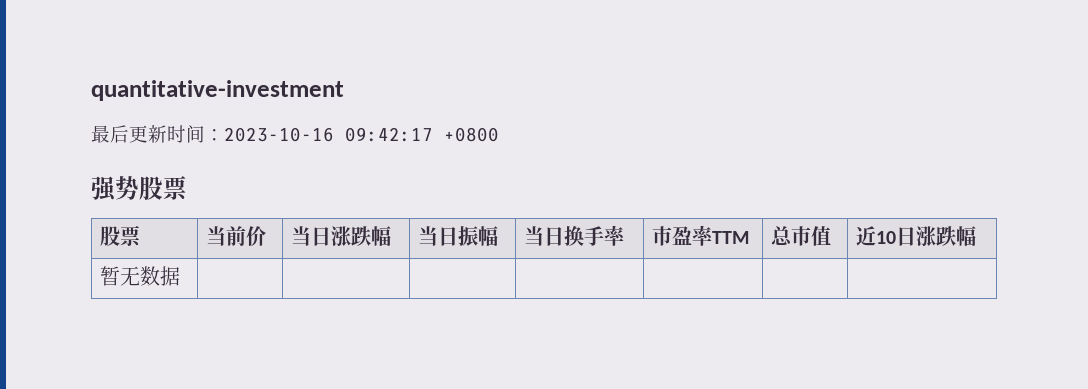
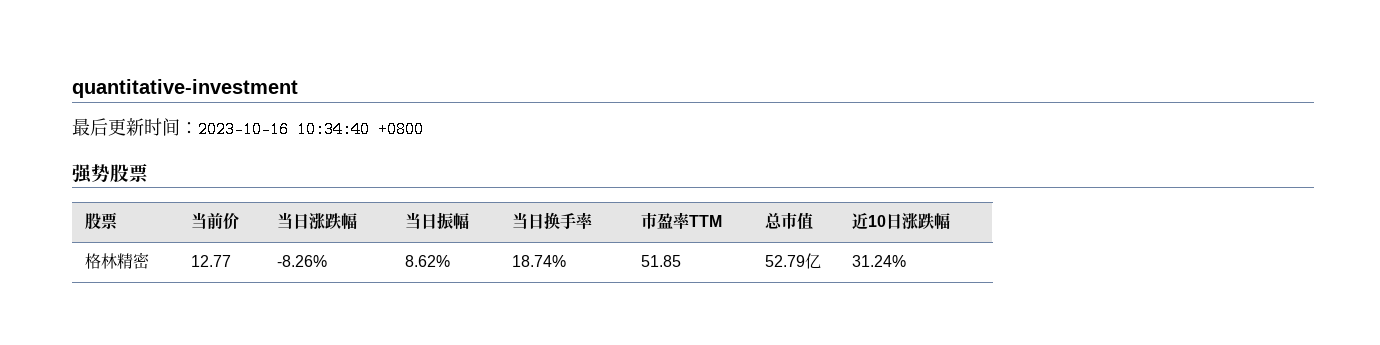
- 最后更新时间：2023-10-16 09:42:17 +0800
+ 最后更新时间：2023-10-16 10:34:40 +0800
- 暂无数据 | | | | | | |
+ 格林精密 | 12.77 | -8.26% | 8.62% | 18.74% | 51.85 | 52.79亿 | 31.24%

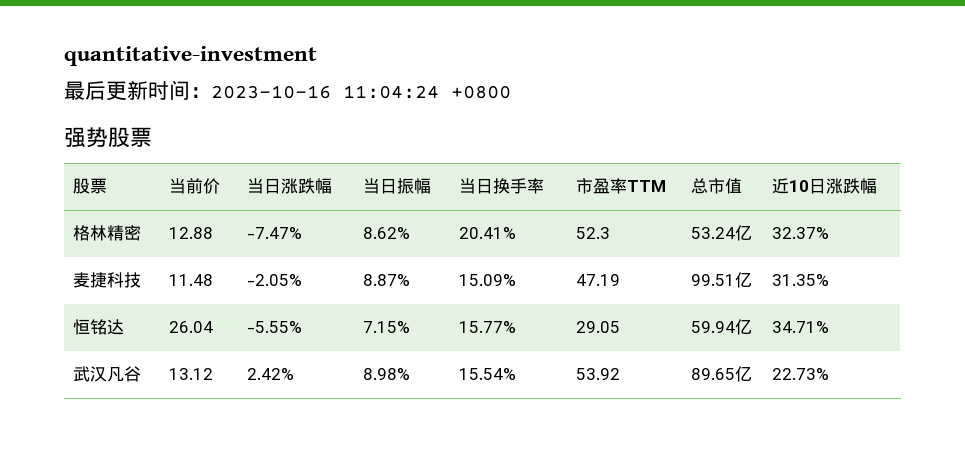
- 最后更新时间：2023-10-16 10:34:40 +0800
+ 最后更新时间：2023-10-16 11:04:24 +0800
- 格林精密 | 12.77 | -8.26% | 8.62% | 18.74% | 51.85 | 52.79亿 | 31.24%
+ 格林精密 | 12.88 | -7.47% | 8.62% | 20.41% | 52.3 | 53.24亿 | 32.37%
+ 麦捷科技 | 11.48 | -2.05% | 8.87% | 15.09% | 47.19 | 99.51亿 | 31.35%
+ 恒铭达 | 26.04 | -5.55% | 7.15% | 15.77% | 29.05 | 59.94亿 | 34.71%
+ 武汉凡谷 | 13.12 | 2.42% | 8.98% | 15.54% | 53.92 | 89.65亿 | 22.73%

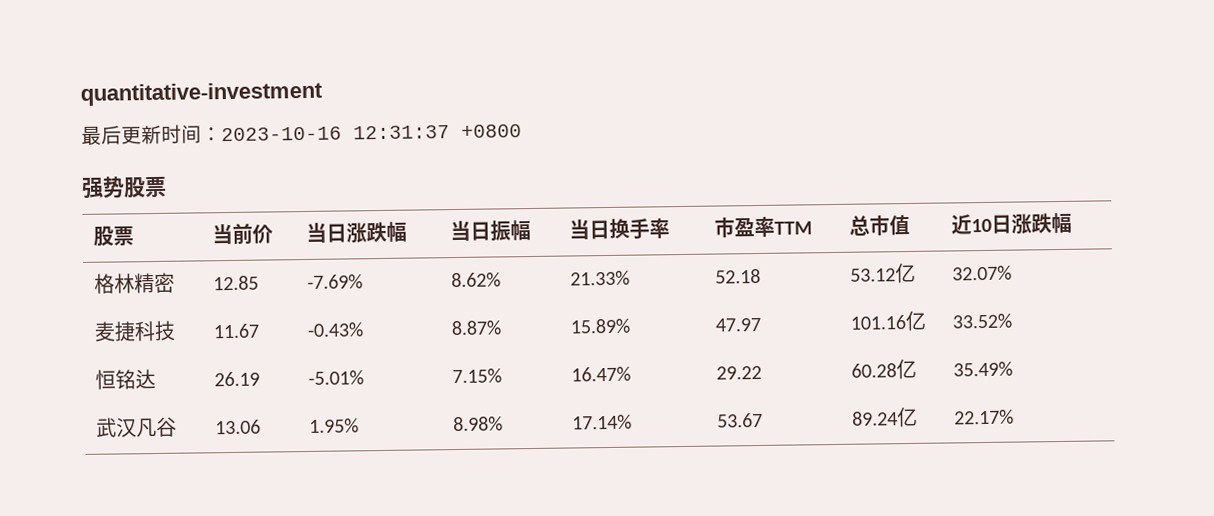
- 最后更新时间：2023-10-16 11:04:24 +0800
+ 最后更新时间：2023-10-16 12:31:37 +0800
- 格林精密 | 12.88 | -7.47% | 8.62% | 20.41% | 52.3 | 53.24亿 | 32.37%
+ 格林精密 | 12.85 | -7.69% | 8.62% | 21.33% | 52.18 | 53.12亿 | 32.07%
- 麦捷科技 | 11.48 | -2.05% | 8.87% | 15.09% | 47.19 | 99.51亿 | 31.35%
+ 麦捷科技 | 11.67 | -0.43% | 8.87% | 15.89% | 47.97 | 101.16亿 | 33.52%
- 恒铭达 | 26.04 | -5.55% | 7.15% | 15.77% | 29.05 | 59.94亿 | 34.71%
+ 恒铭达 | 26.19 | -5.01% | 7.15% | 16.47% | 29.22 | 60.28亿 | 35.49%
- 武汉凡谷 | 13.12 | 2.42% | 8.98% | 15.54% | 53.92 | 89.65亿 | 22.73%
+ 武汉凡谷 | 13.06 | 1.95% | 8.98% | 17.14% | 53.67 | 89.24亿 | 22.17%

